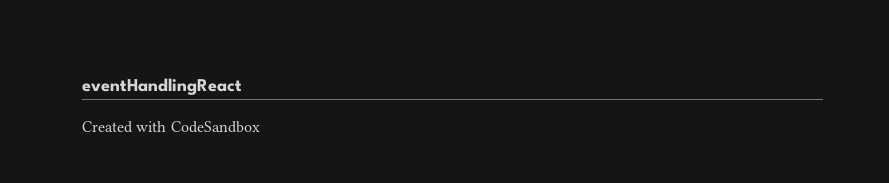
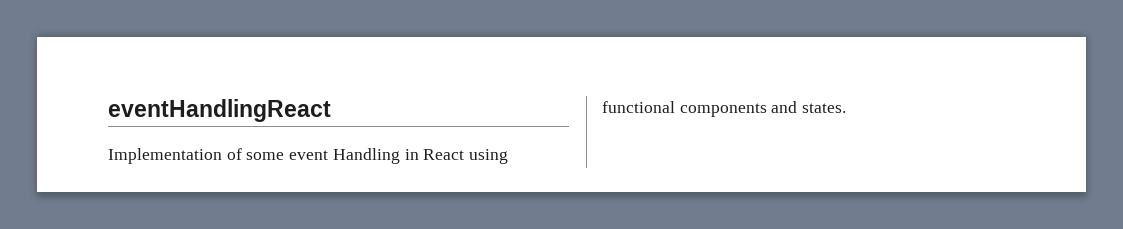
- Created with CodeSandbox
+ Implementation of some event Handling in React using functional components and states.

